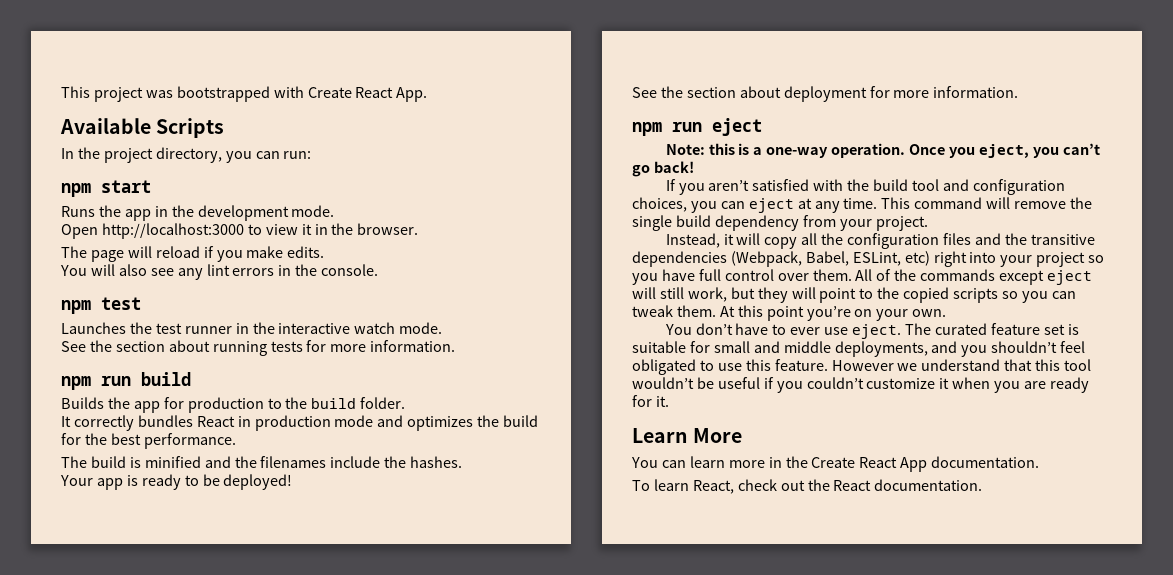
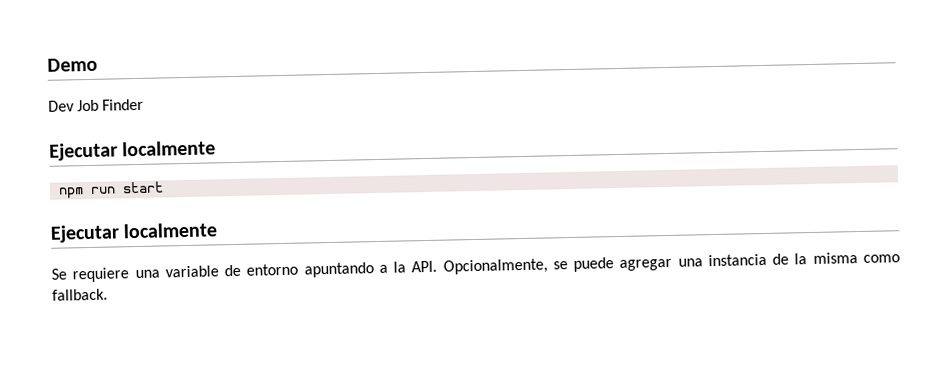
- This project was bootstrapped with Create React App.
- Available Scripts
- In the project directory, you can run:
- npm start
- Runs the app in the development mode.
- Open http://localhost:3000 to view it in the browser.
- The page will reload if you make edits.
- You will also see any lint errors in the console.
- npm test
- Launches the test runner in the interactive watch mode.
- See the section about running tests for more information.
- npm run build
- Builds the app for production to the build folder.
- It correctly bundles React in production mode and optimizes the build for the best performance.
- The build is minified and the filenames include the hashes.
- Your app is ready to be deployed!
- See the section about deployment for more information.
- npm run eject
- Note: this is a one-way operation. Once you eject, you can’t go back!
- If you aren’t satisfied with the build tool and configuration choices, you can eject at any time. This command will remove the single build dependency from your project.
- Instead, it will copy all the configuration files and the transitive dependencies (Webpack, Babel, ESLint, etc) right into your project so you have full control over them. All of the commands except eject will still work, but they will point to the copied scripts so you can tweak them. At this point you’re on your own.
- You don’t have to ever use eject. The curated feature set is suitable for small and middle deployments, and you shouldn’t feel obligated to use this feature. However we understand that this tool wouldn’t be useful if you couldn’t customize it when you are ready for it.
- Learn More
- You can learn more in the Create React App documentation.
- To learn React, check out the React documentation.
+ Demo
+ Dev Job Finder
+ Ejecutar localmente
+ npm run start
+ Ejecutar localmente
+ Se requiere una variable de entorno apuntando a la API. Opcionalmente, se puede agregar una instancia de la misma como fallback.

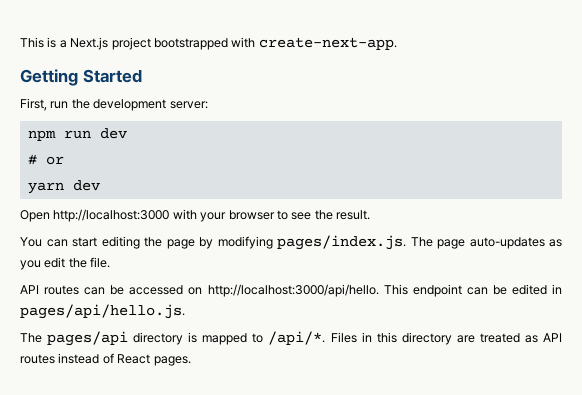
- Demo
- Dev Job Finder
- Ejecutar localmente
- npm run start
- Ejecutar localmente
- Se requiere una variable de entorno apuntando a la API. Opcionalmente, se puede agregar una instancia de la misma como fallback.
+ This is a Next.js project bootstrapped with create-next-app.
+ Getting Started
+ First, run the development server:
+ npm run dev
+ # or
+ yarn dev
+ Open http://localhost:3000 with your browser to see the result.
+ You can start editing the page by modifying pages/index.js. The page auto-updates as you edit the file.
+ API routes can be accessed on http://localhost:3000/api/hello. This endpoint can be edited in pages/api/hello.js.
+ The pages/api directory is mapped to /api/*. Files in this directory are treated as API routes instead of React pages.

